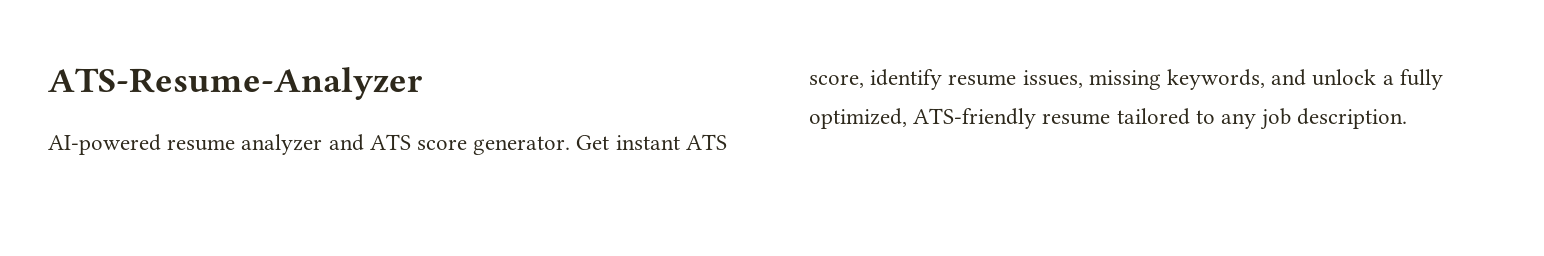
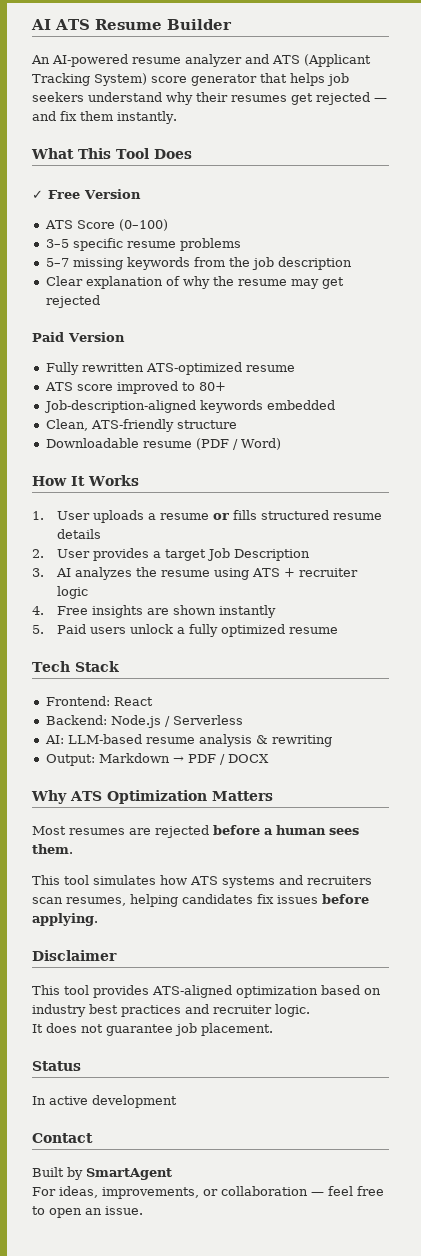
- ATS-Resume-Analyzer
- AI-powered resume analyzer and ATS score generator. Get instant ATS score, identify resume issues, missing keywords, and unlock a fully optimized, ATS-friendly resume tailored to any job description.
+ AI ATS Resume Builder
+ An AI-powered resume analyzer and ATS (Applicant Tracking System) score generator that helps job seekers understand why their resumes get rejected — and fix them instantly.
+ What This Tool Does
+ ✓ Free Version
+ ATS Score (0–100)
+ 3–5 specific resume problems
+ 5–7 missing keywords from the job description
+ Clear explanation of why the resume may get rejected
+ Paid Version
+ Fully rewritten ATS-optimized resume
+ ATS score improved to 80+
+ Job-description-aligned keywords embedded
+ Clean, ATS-friendly structure
+ Downloadable resume (PDF / Word)
+ How It Works
+ 1. User uploads a resume or fills structured resume details
+ 2. User provides a target Job Description
+ 3. AI analyzes the resume using ATS + recruiter logic
+ 4. Free insights are shown instantly
+ 5. Paid users unlock a fully optimized resume
+ Tech Stack
+ Frontend: React
+ Backend: Node.js / Serverless
+ AI: LLM-based resume analysis & rewriting
+ Output: Markdown → PDF / DOCX
+ Why ATS Optimization Matters
+ Most resumes are rejected before a human sees them.
+ This tool simulates how ATS systems and recruiters scan resumes, helping candidates fix issues before applying.
+ Disclaimer
+ This tool provides ATS-aligned optimization based on industry best practices and recruiter logic.
+ It does not guarantee job placement.
+ Status
+ In active development
+ Contact
+ Built by SmartAgent
+ For ideas, improvements, or collaboration — feel free to open an issue.

